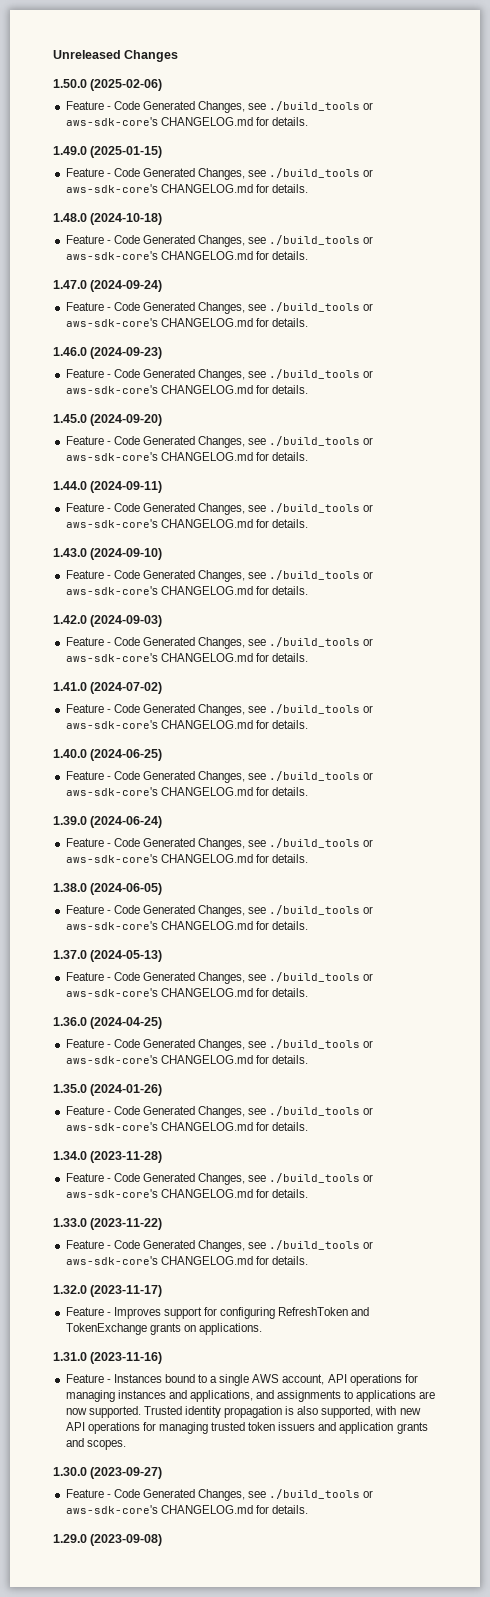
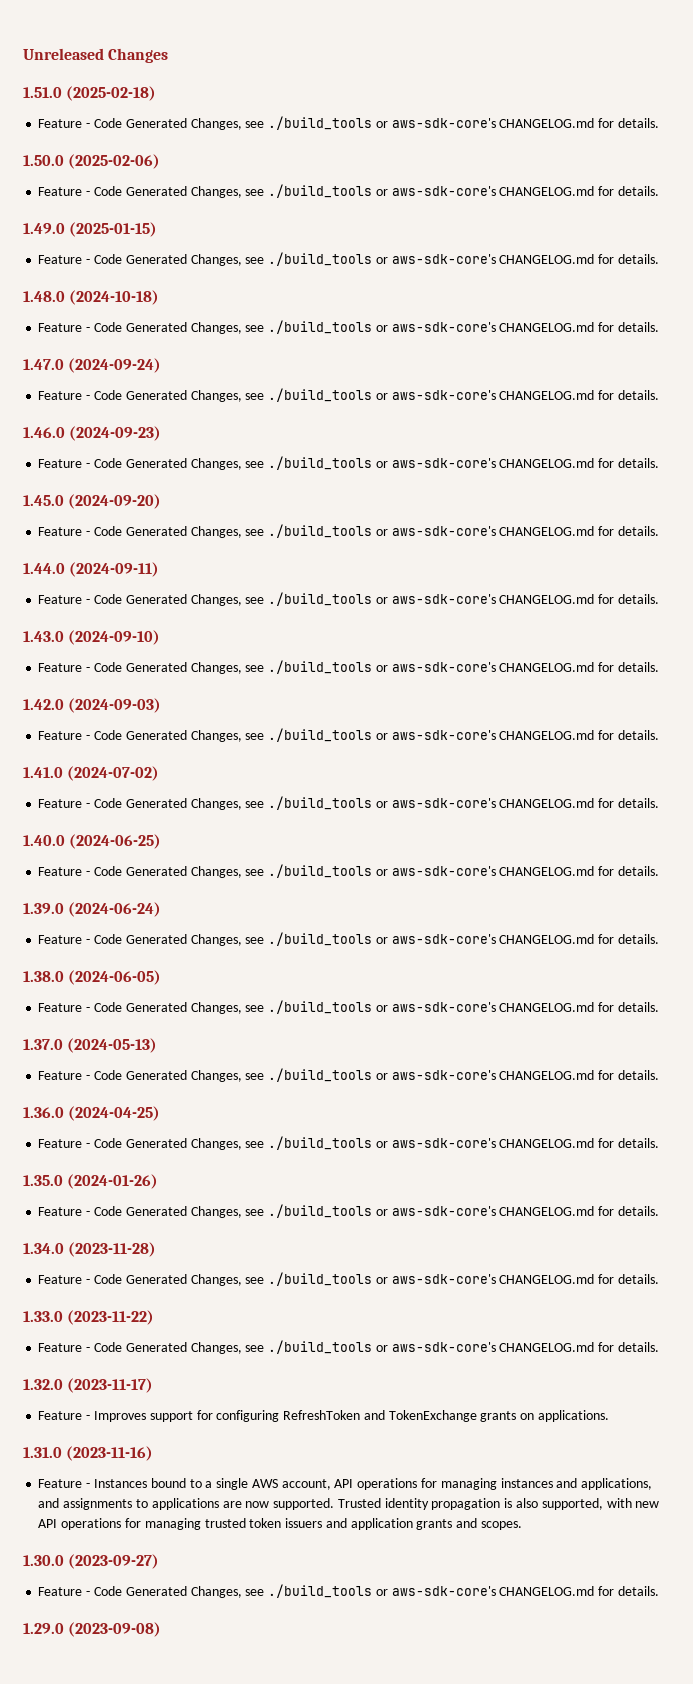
+ 1.51.0 (2025-02-18)
+ Feature - Code Generated Changes, see ./build_tools or aws-sdk-core's CHANGELOG.md for details.

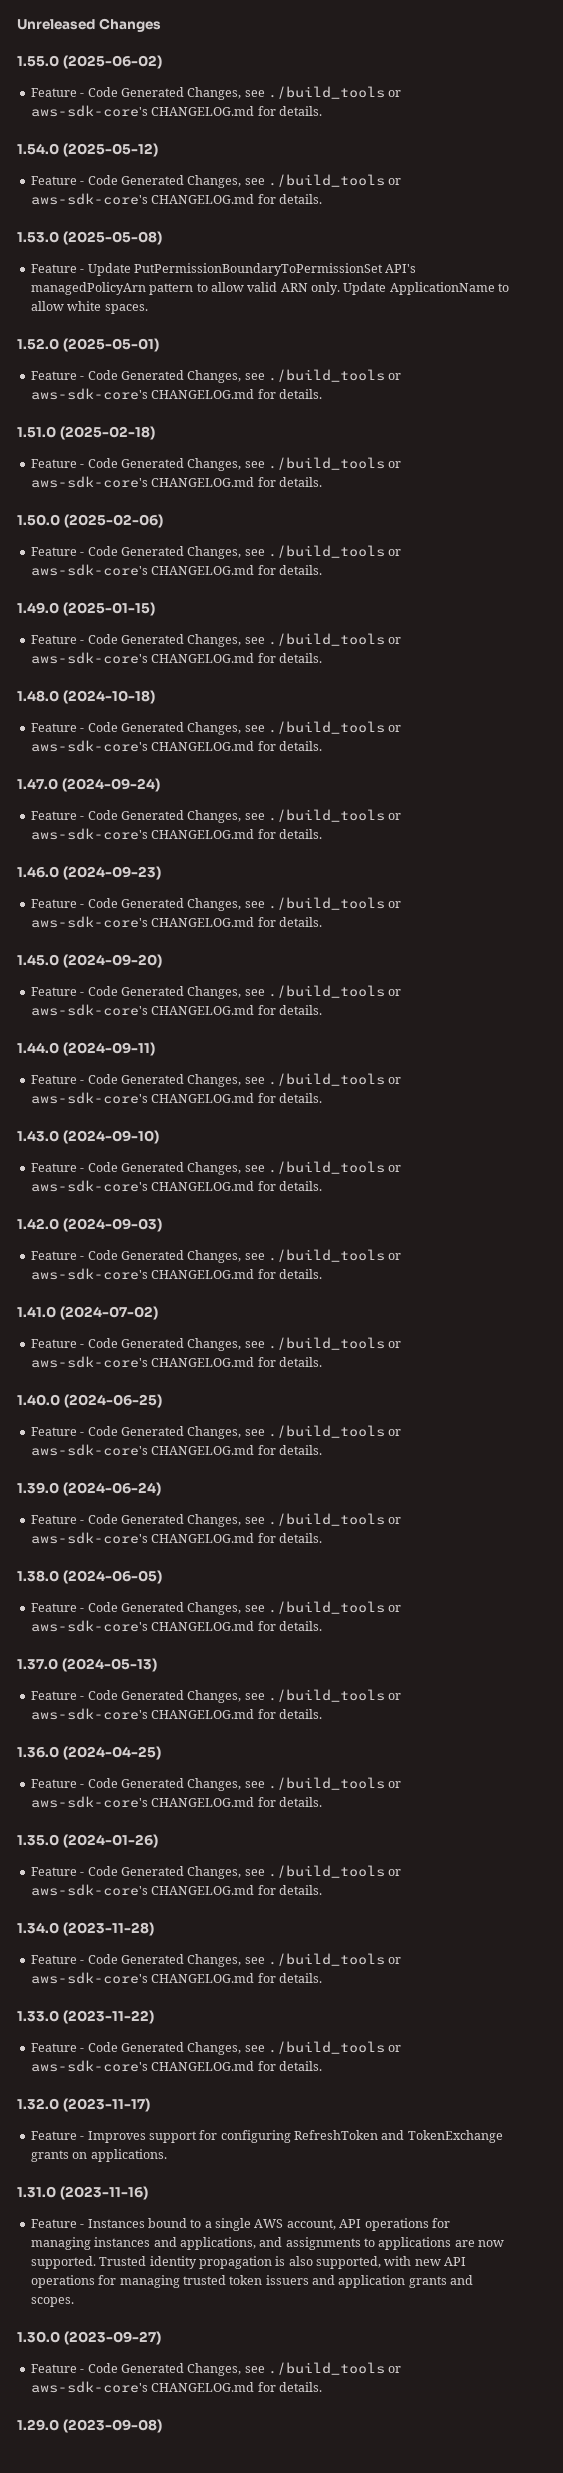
+ 1.55.0 (2025-06-02)
+ Feature - Code Generated Changes, see ./build_tools or aws-sdk-core's CHANGELOG.md for details.
+ 1.54.0 (2025-05-12)
+ Feature - Code Generated Changes, see ./build_tools or aws-sdk-core's CHANGELOG.md for details.
+ 1.53.0 (2025-05-08)
+ Feature - Update PutPermissionBoundaryToPermissionSet API's managedPolicyArn pattern to allow valid ARN only. Update ApplicationName to allow white spaces.
+ 1.52.0 (2025-05-01)
+ Feature - Code Generated Changes, see ./build_tools or aws-sdk-core's CHANGELOG.md for details.

